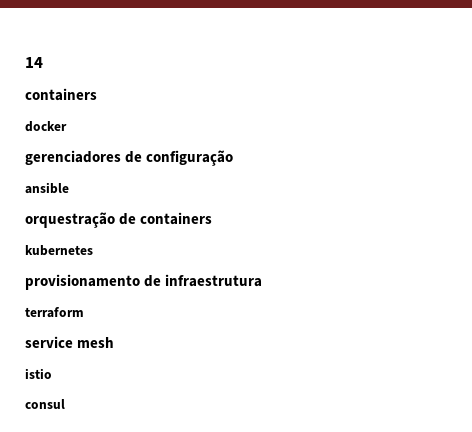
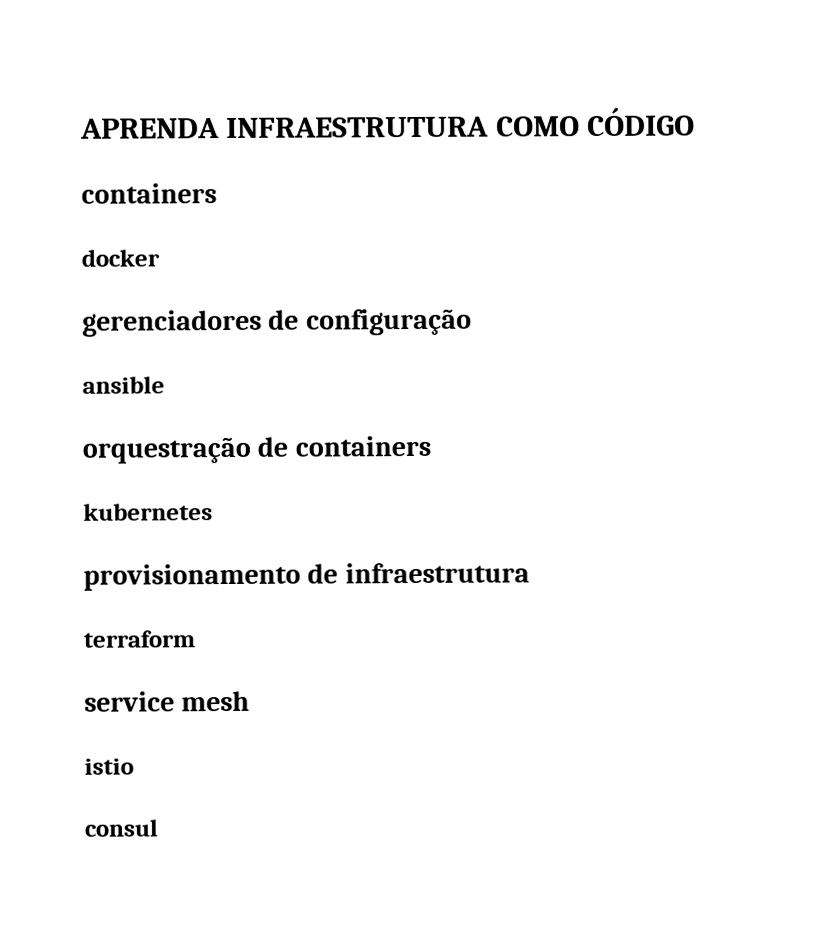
- 14
+ APRENDA INFRAESTRUTURA COMO CÓDIGO

